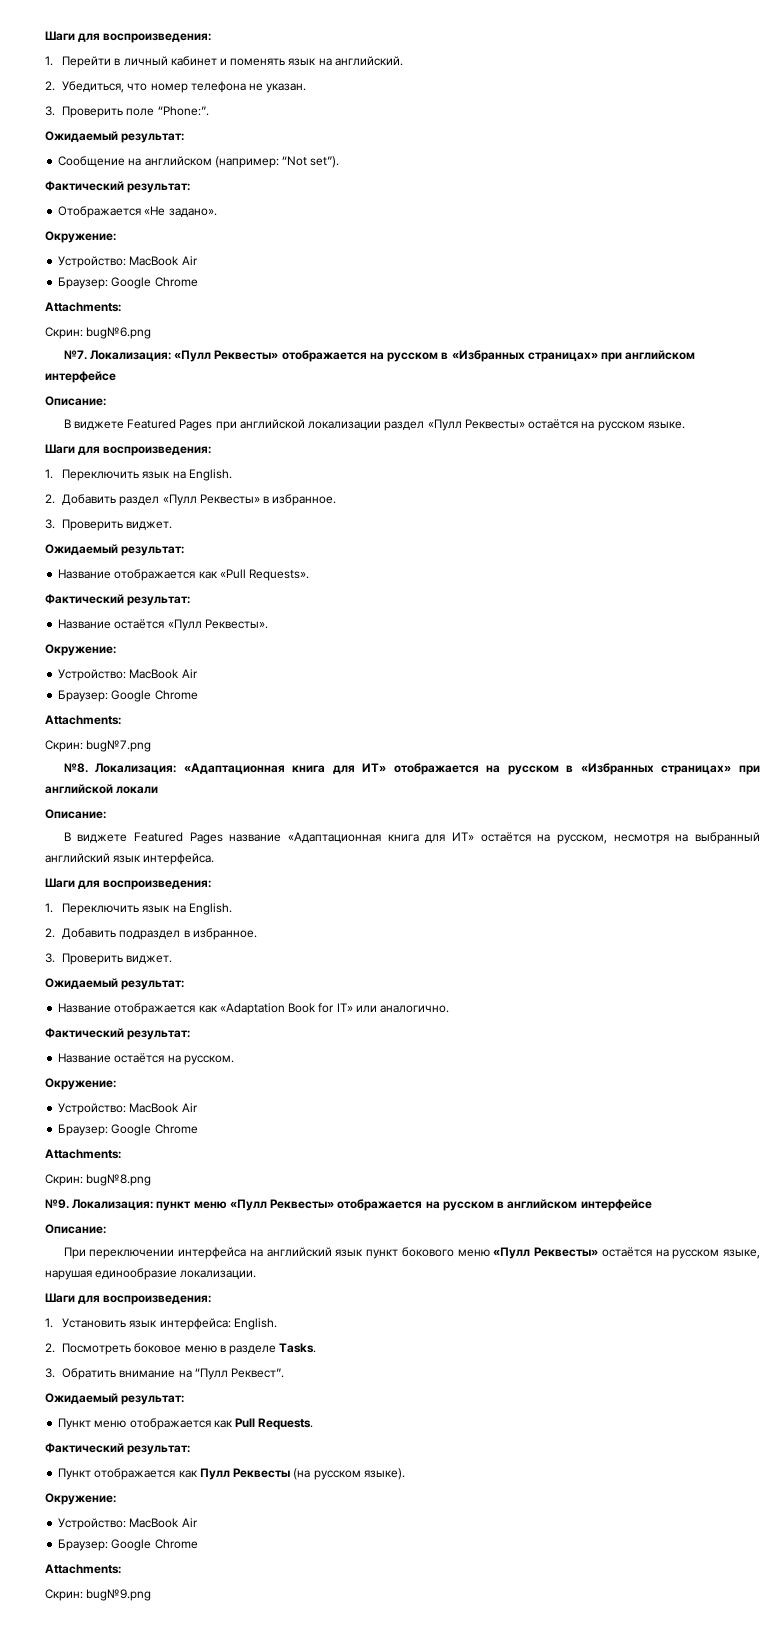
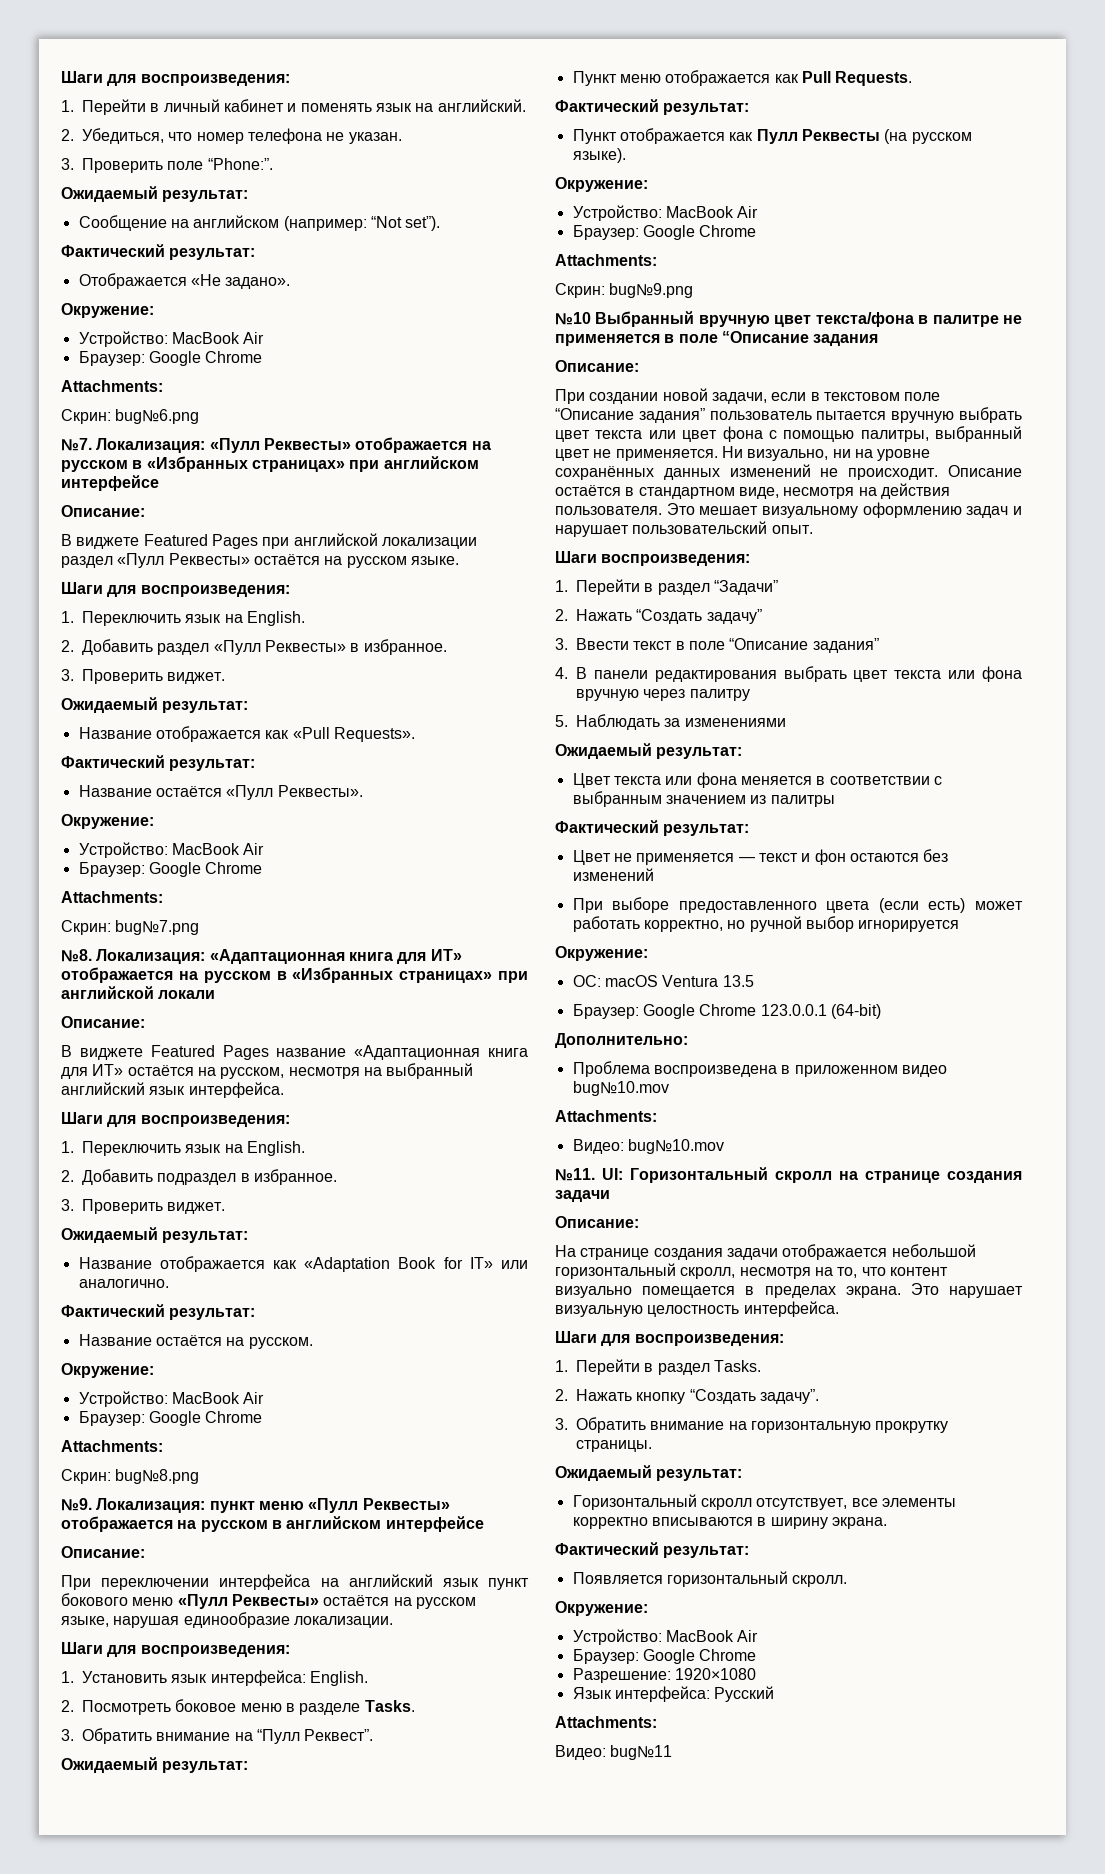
+ №10 Выбранный вручную цвет текста/фона в палитре не применяется в поле “Описание задания
+ Описание:
+ При создании новой задачи, если в текстовом поле “Описание задания” пользователь пытается вручную выбрать цвет текста или цвет фона с помощью палитры, выбранный цвет не применяется. Ни визуально, ни на уровне сохранённых данных изменений не происходит. Описание остаётся в стандартном виде, несмотря на действия пользователя. Это мешает визуальному оформлению задач и нарушает пользовательский опыт.
+ Шаги воспроизведения:
+ 1. Перейти в раздел “Задачи”
+ 2. Нажать “Создать задачу”
+ 3. Ввести текст в поле “Описание задания”
+ 4. В панели редактирования выбрать цвет текста или фона вручную через палитру
+ 5. Наблюдать за изменениями
+ Ожидаемый результат:
+ Цвет текста или фона меняется в соответствии с выбранным значением из палитры
+ Фактический результат:
+ Цвет не применяется — текст и фон остаются без изменений
+ При выборе предоставленного цвета (если есть) может работать корректно, но ручной выбор игнорируется
+ Окружение:
+ ОС: macOS Ventura 13.5
+ Браузер: Google Chrome 123.0.0.1 (64-bit)
+ Дополнительно:
+ Проблема воспроизведена в приложенном видео bug№10.mov
+ Attachments:
+ Видео: bug№10.mov
+ №11. UI: Горизонтальный скролл на странице создания задачи
+ Описание:
+ На странице создания задачи отображается небольшой горизонтальный скролл, несмотря на то, что контент визуально помещается в пределах экрана. Это нарушает визуальную целостность интерфейса.
+ Шаги для воспроизведения:
+ 1. Перейти в раздел Tasks.
+ 2. Нажать кнопку “Создать задачу”.
+ 3. Обратить внимание на горизонтальную прокрутку страницы.
+ Ожидаемый результат:
+ Горизонтальный скролл отсутствует, все элементы корректно вписываются в ширину экрана.
+ Фактический результат:
+ Появляется горизонтальный скролл.
+ Окружение:
+ Устройство: MacBook Air
+ Браузер: Google Chrome
+ Разрешение: 1920×1080
+ Язык интерфейса: Русский
+ Attachments:
+ Видео: bug№11

